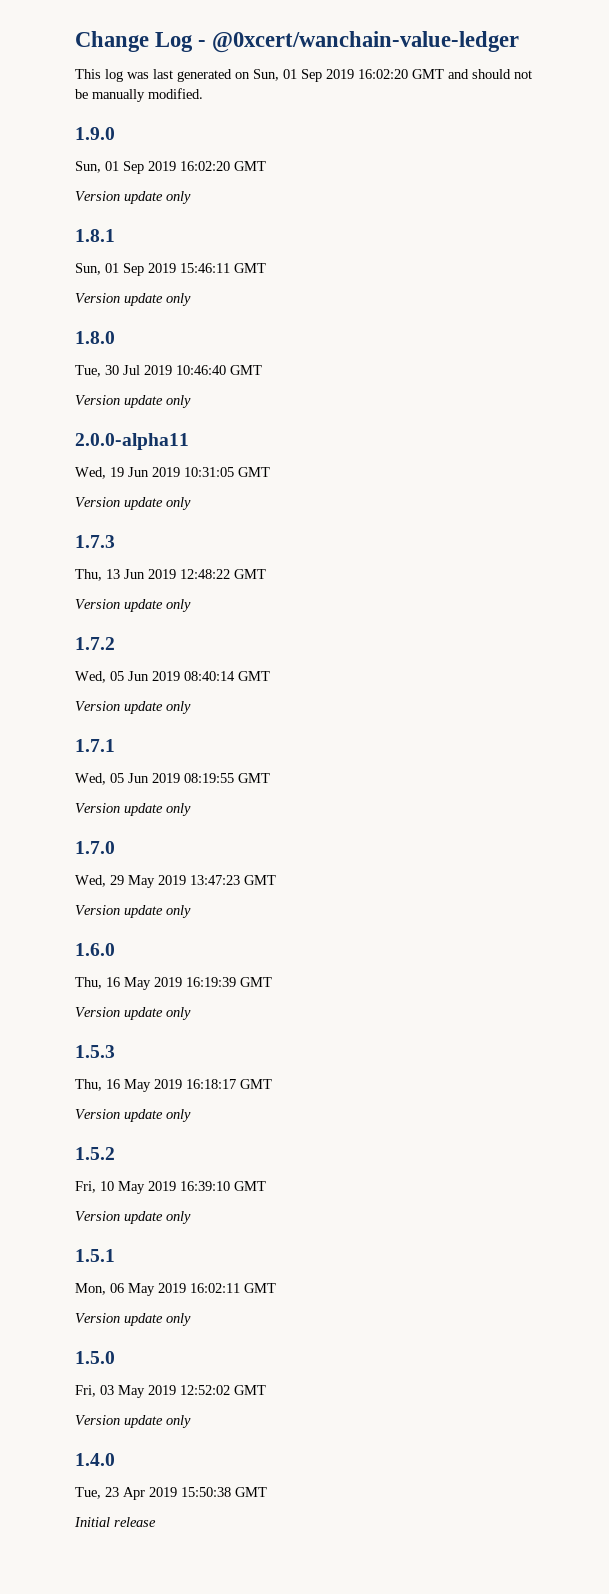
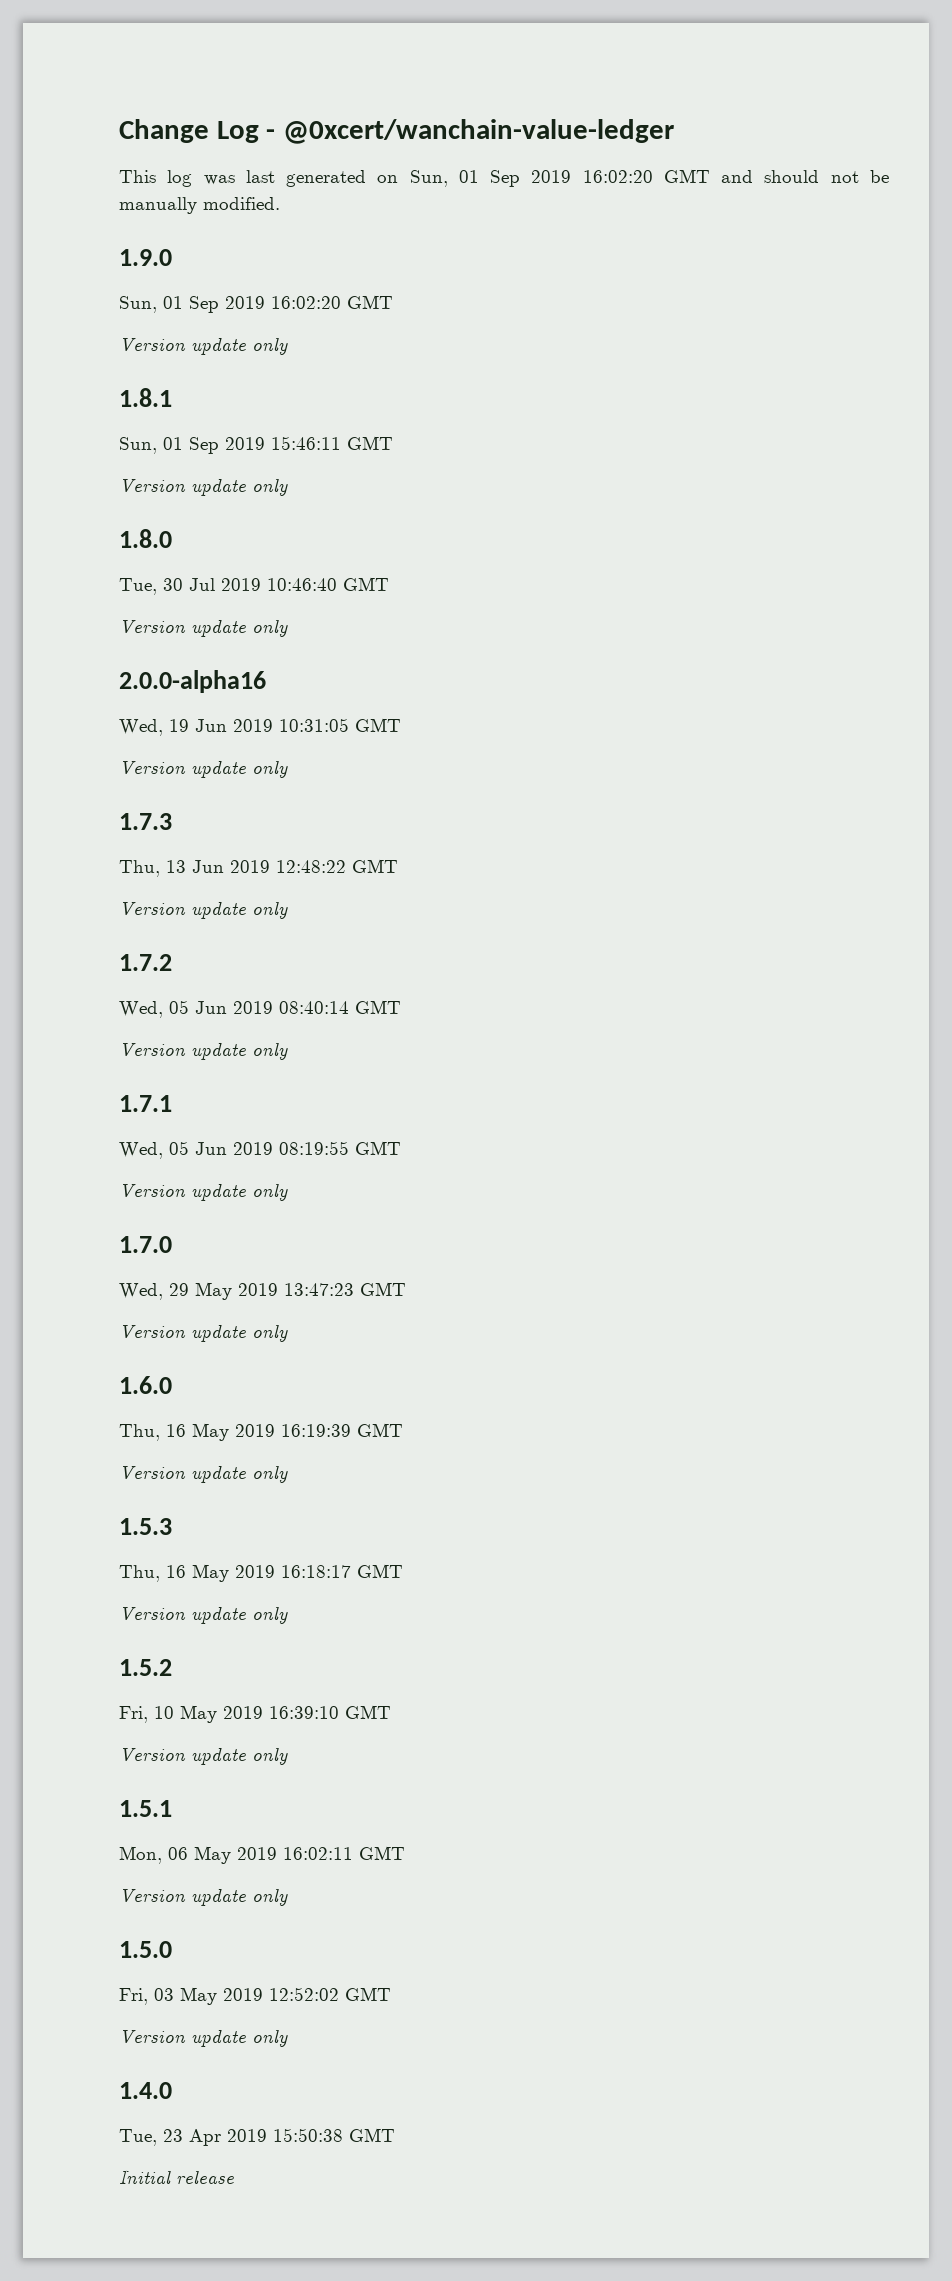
- 2.0.0-alpha11
+ 2.0.0-alpha16

